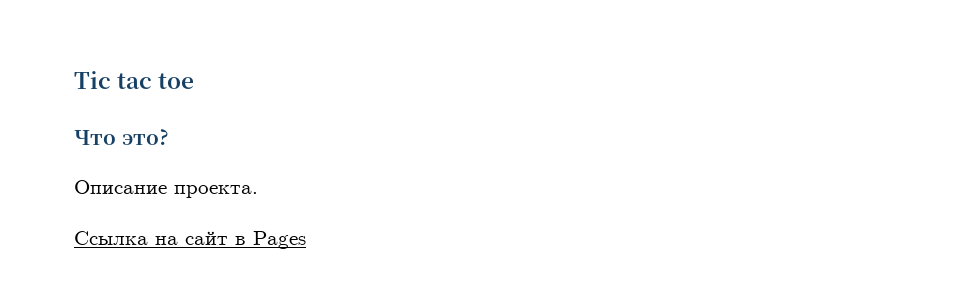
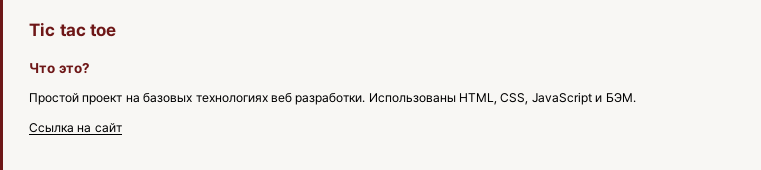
- Описание проекта.
+ Простой проект на базовых технологиях веб разработки. Использованы HTML, CSS, JavaScript и БЭМ.
- Ссылка на сайт в Pages
+ Ссылка на сайт

